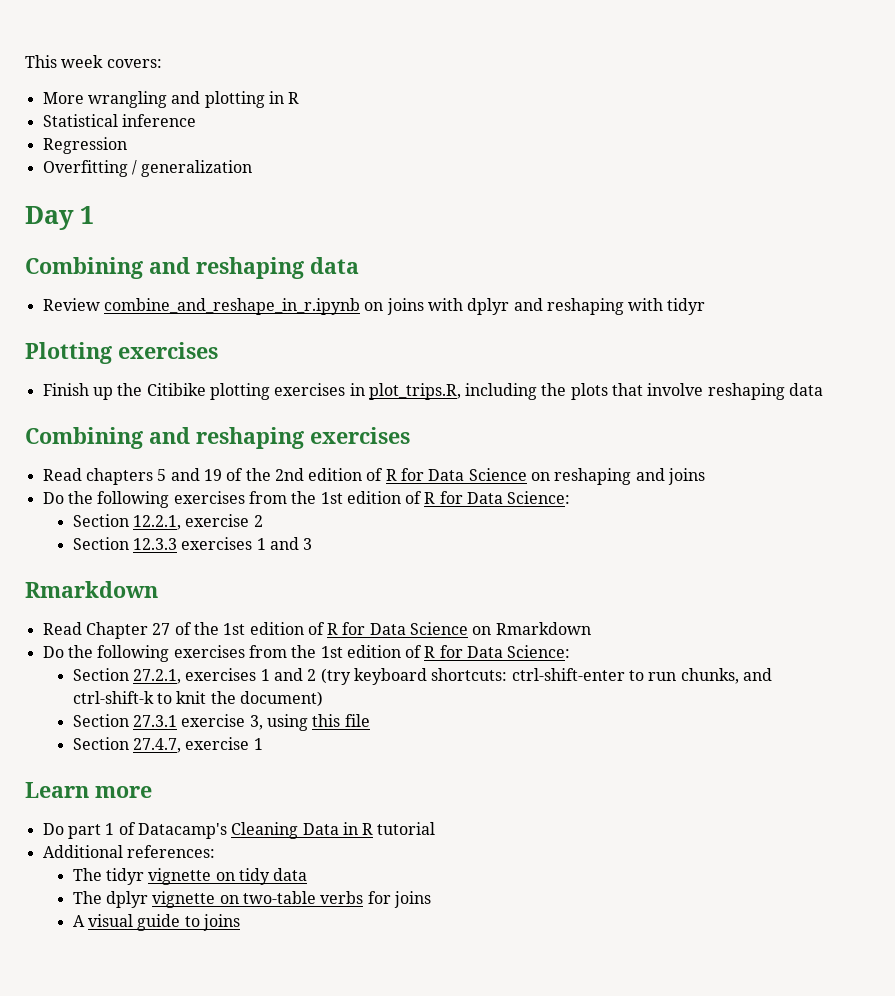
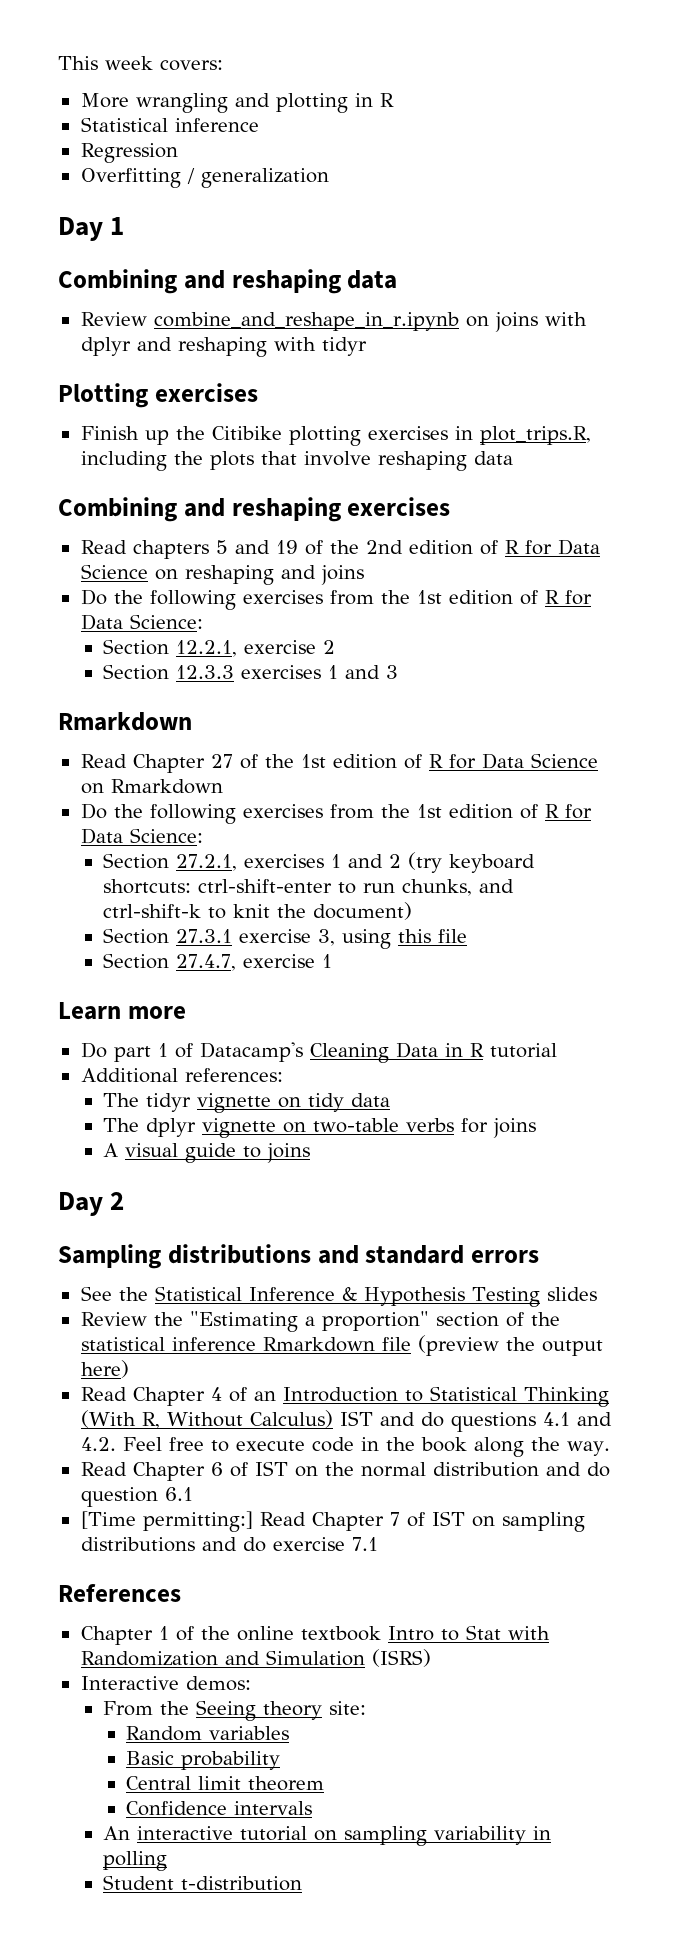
+ Day 2
+ Sampling distributions and standard errors
+ See the Statistical Inference & Hypothesis Testing slides
+ Review the "Estimating a proportion" section of the statistical inference Rmarkdown file (preview the output here)
+ Read Chapter 4 of an Introduction to Statistical Thinking (With R, Without Calculus) IST and do questions 4.1 and 4.2. Feel free to execute code in the book along the way.
+ Read Chapter 6 of IST on the normal distribution and do question 6.1
+ [Time permitting:] Read Chapter 7 of IST on sampling distributions and do exercise 7.1
+ References
+ Chapter 1 of the online textbook Intro to Stat with Randomization and Simulation (ISRS)
+ Interactive demos:
+ From the Seeing theory site:
+ Random variables
+ Basic probability
+ Central limit theorem
+ Confidence intervals
+ An interactive tutorial on sampling variability in polling
+ Student t-distribution

